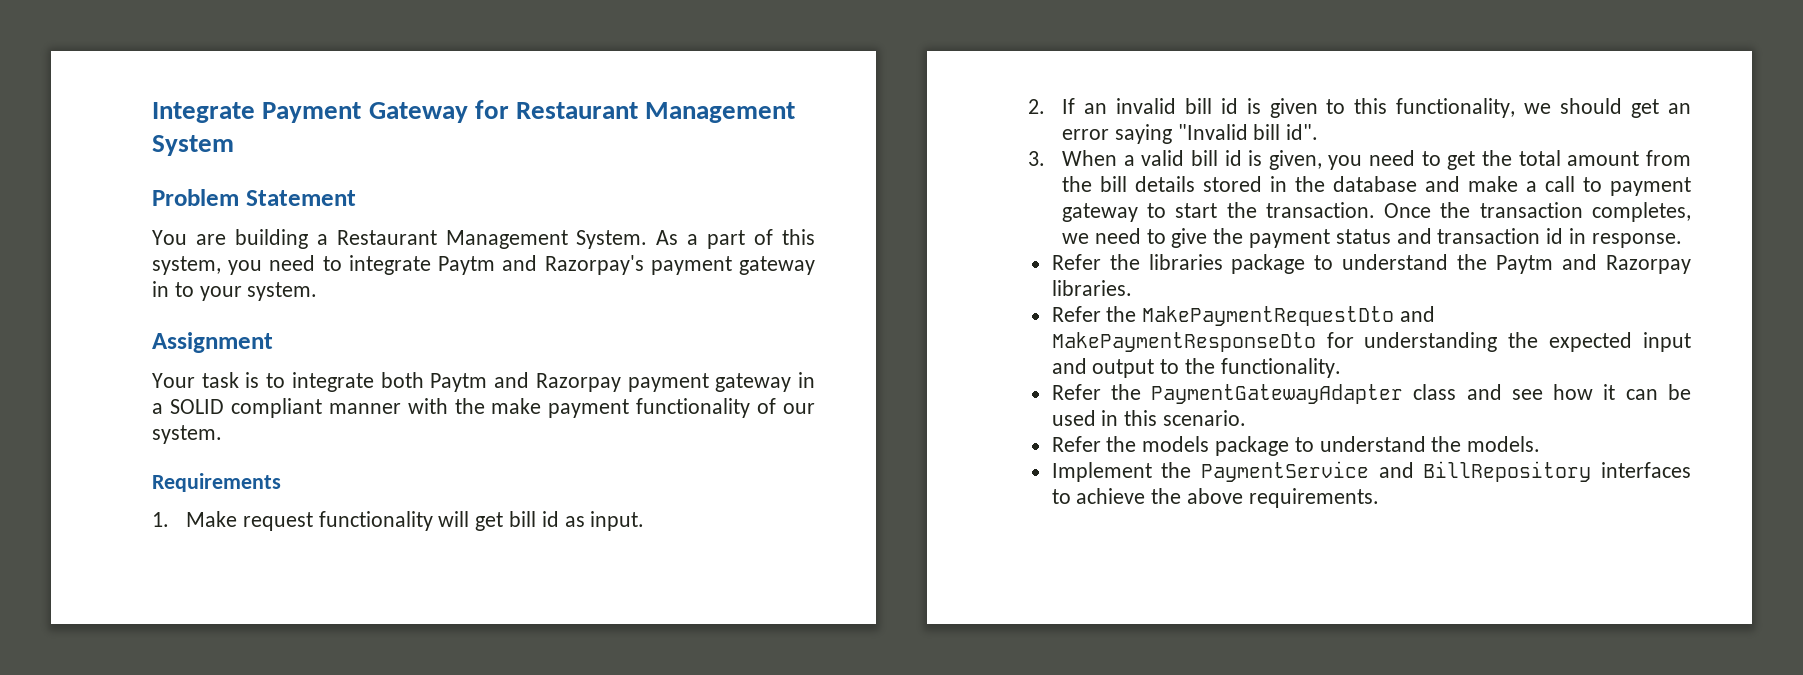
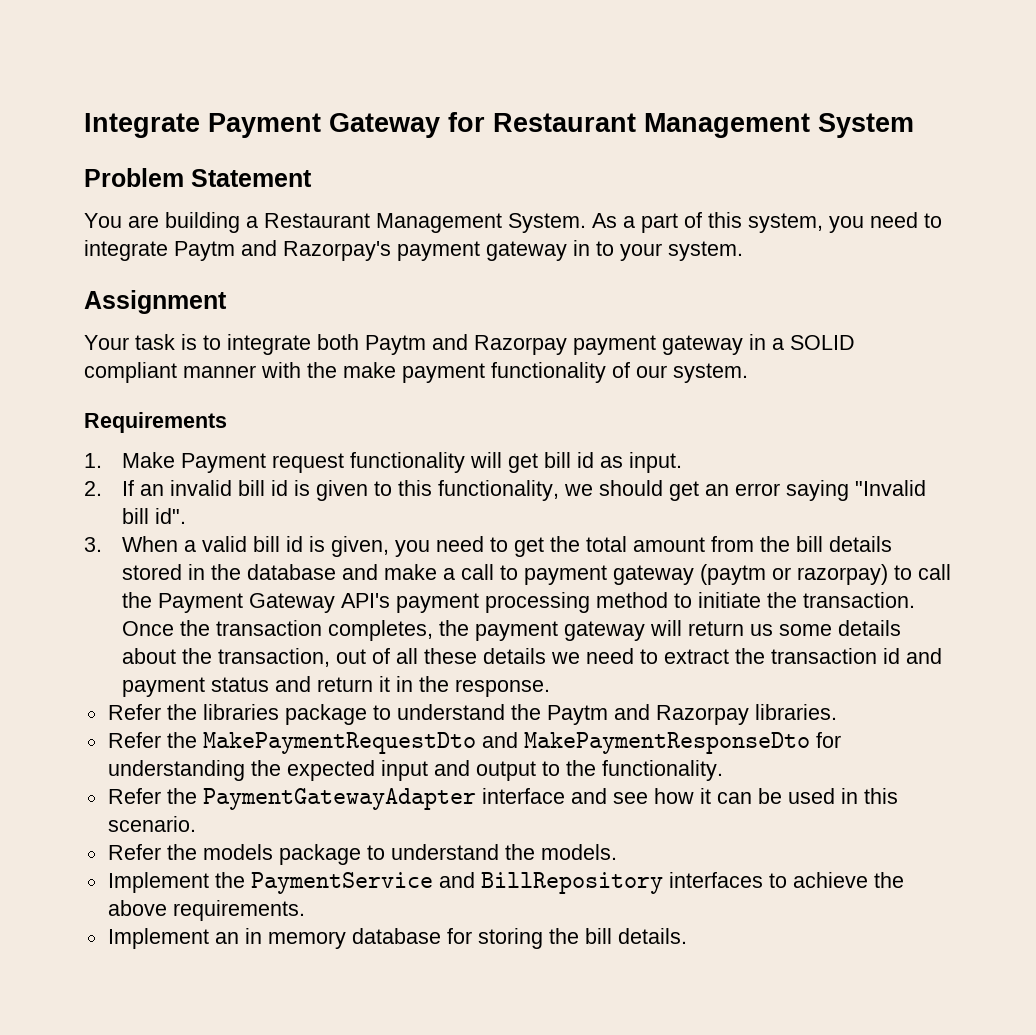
- 1. Make request functionality will get bill id as input.
+ 1. Make Payment request functionality will get bill id as input.
- 3. When a valid bill id is given, you need to get the total amount from the bill details stored in the database and make a call to payment gateway to start the transaction.
+ 3. When a valid bill id is given, you need to get the total amount from the bill details stored in the database and make a call to payment gateway (paytm or razorpay) to call the Payment Gateway API's payment processing method to initiate the transaction.
- Once the transaction completes, we need to give the payment status and transaction id in response.
+ Once the transaction completes, the payment gateway will return us some details about the transaction, out of all these details we need to extract the transaction id and payment status and return it in the response.
- Refer the PaymentGatewayAdapter class and see how it can be used in this scenario.
+ Refer the PaymentGatewayAdapter interface and see how it can be used in this scenario.
+ Implement an in memory database for storing the bill details.

